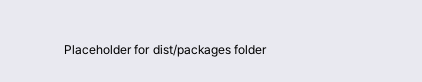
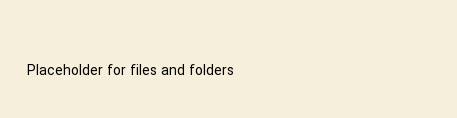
- Placeholder for dist/packages folder
+ Placeholder for files and folders

